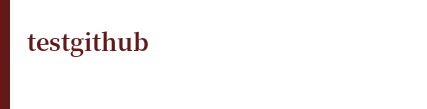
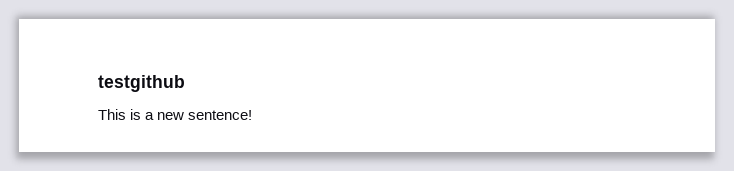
+ This is a new sentence!

